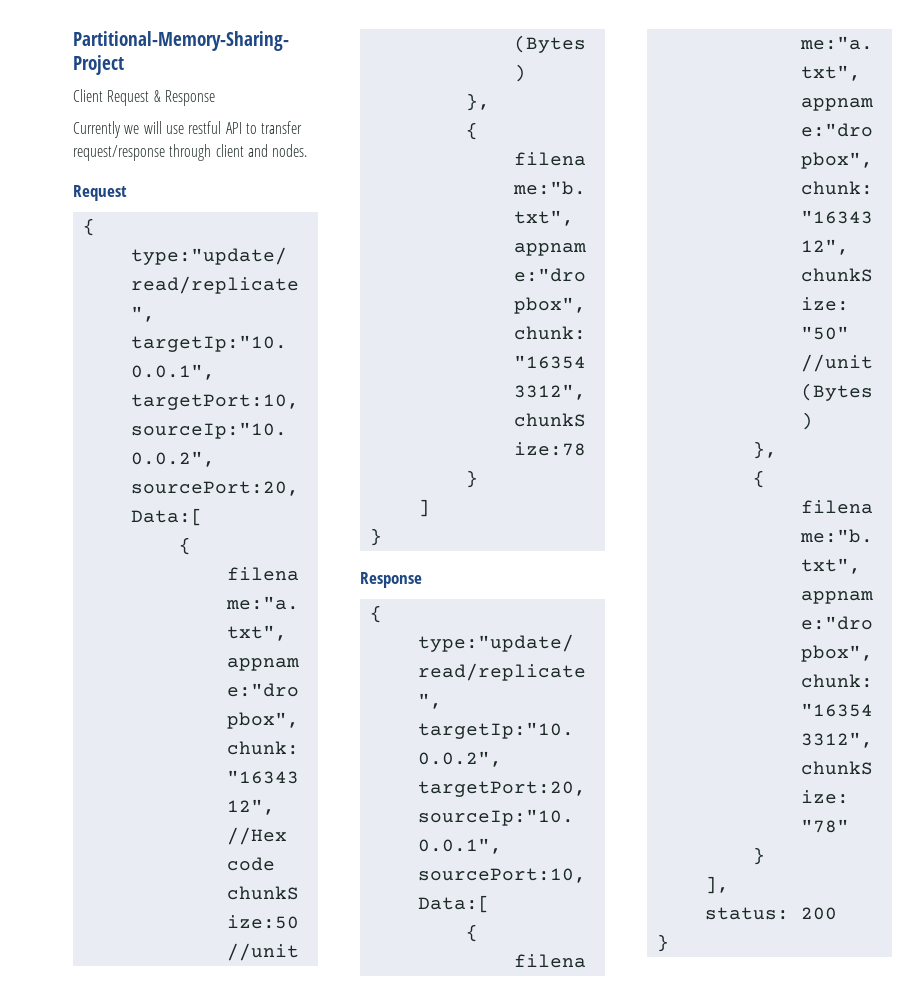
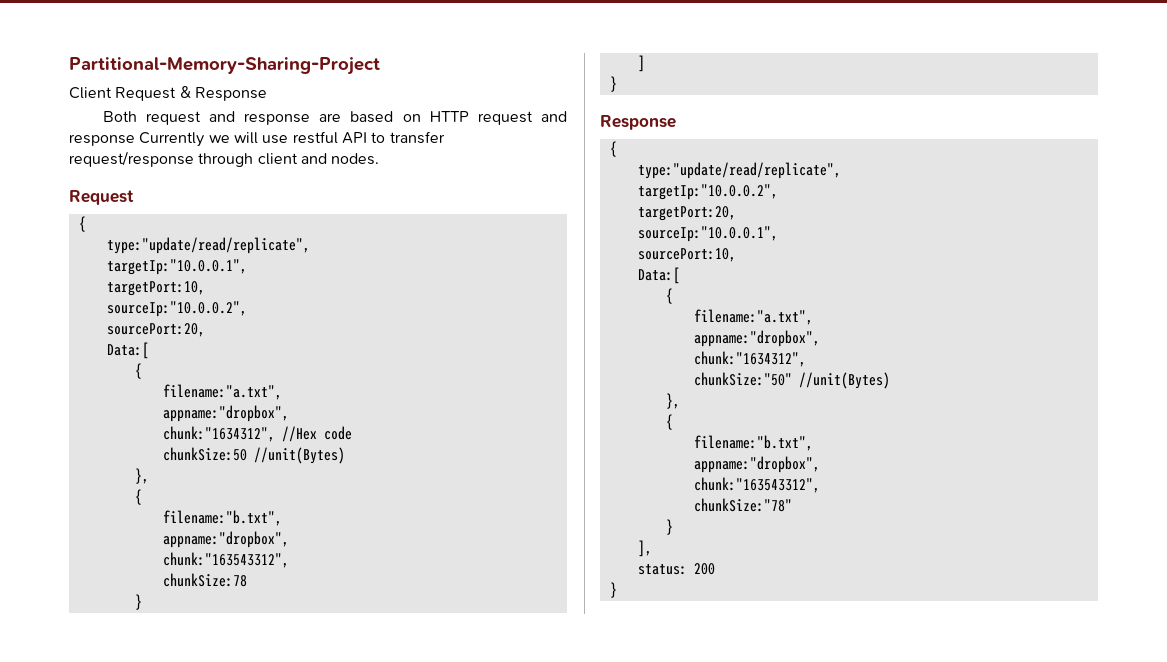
- Currently we will use restful API to transfer request/response through client and nodes.
+ Both request and response are based on HTTP request and response Currently we will use restful API to transfer request/response through client and nodes.

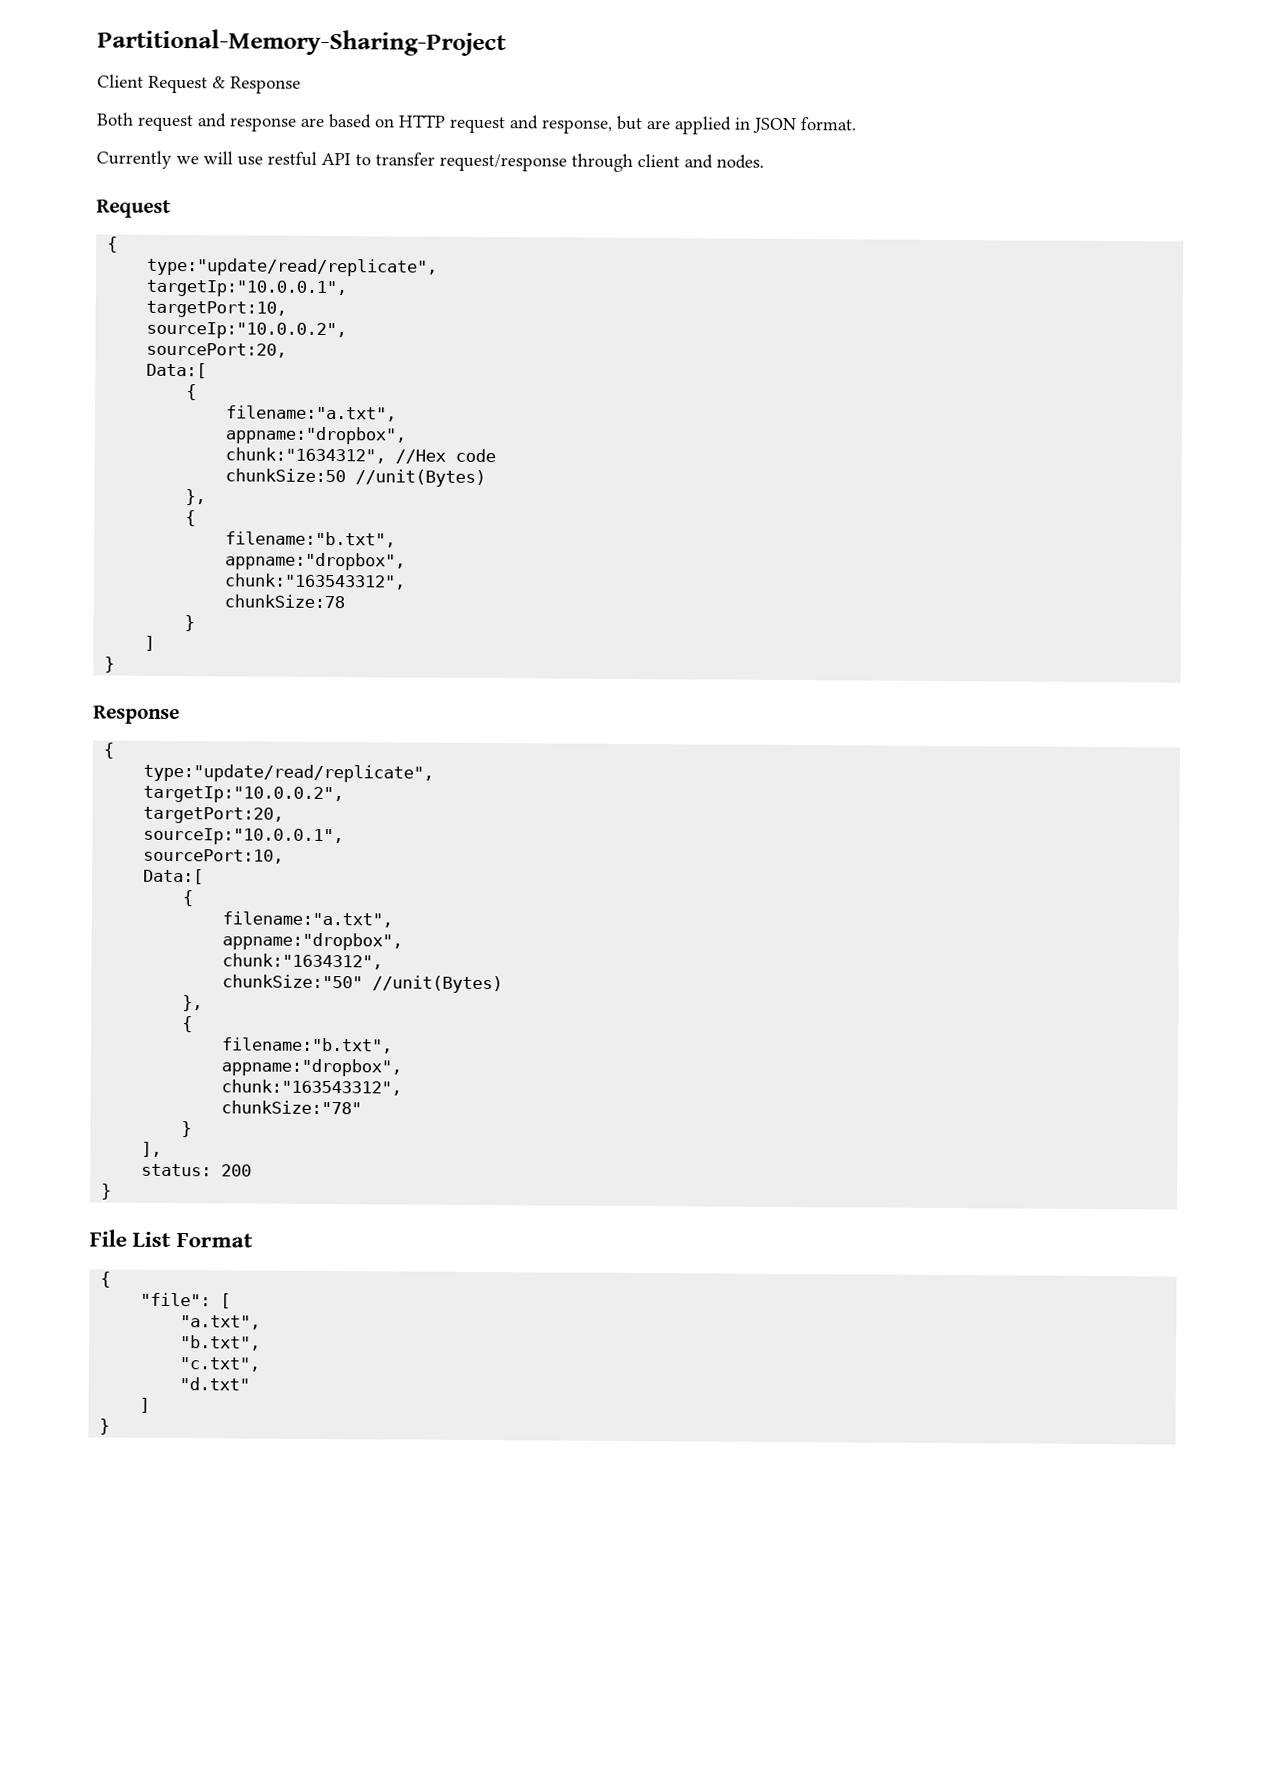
- Both request and response are based on HTTP request and response Currently we will use restful API to transfer request/response through client and nodes.
+ Both request and response are based on HTTP request and response, but are applied in JSON format.
+ Currently we will use restful API to transfer request/response through client and nodes.
+ File List Format
+ {
+ "file": [
+ "a.txt",
+ "b.txt",
+ "c.txt",
+ "d.txt"
+ ]
+ }

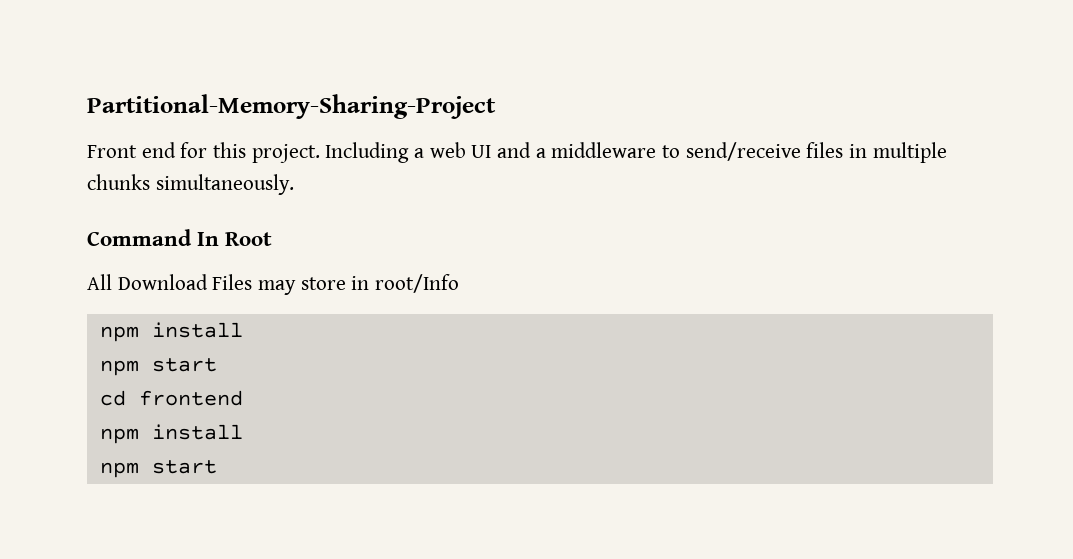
- Client Request & Response
- Both request and response are based on HTTP request and response, but are applied in JSON format.
- Currently we will use restful API to transfer request/response through client and nodes.
- Request
- {
- type:"update/read/replicate",
- targetIp:"10.0.0.1",
- targetPort:10,
- sourceIp:"10.0.0.2",
- sourcePort:20,
- Data:[
- {
- filename:"a.txt",
- appname:"dropbox",
- chunk:"1634312", //Hex code
- chunkSize:50 //unit(Bytes)
- },
- {
- filename:"b.txt",
- appname:"dropbox",
- chunk:"163543312",
- chunkSize:78
- }
- ]
- }
- Response
- {
- type:"update/read/replicate",
- targetIp:"10.0.0.2",
- targetPort:20,
- sourceIp:"10.0.0.1",
- sourcePort:10,
- Data:[
- {
- filename:"a.txt",
- appname:"dropbox",
- chunk:"1634312",
- chunkSize:"50" //unit(Bytes)
- },
- {
- filename:"b.txt",
- appname:"dropbox",
- chunk:"163543312",
- chunkSize:"78"
- }
- ],
- status: 200
- }
- File List Format
- {
- "file": [
- "a.txt",
- "b.txt",
- "c.txt",
- "d.txt"
- ]
- }
+ Front end for this project. Including a web UI and a middleware to send/receive files in multiple chunks simultaneously.
+ Command In Root
+ All Download Files may store in root/Info
+ npm install
+ npm start
+ cd frontend
+ npm install
+ npm start

